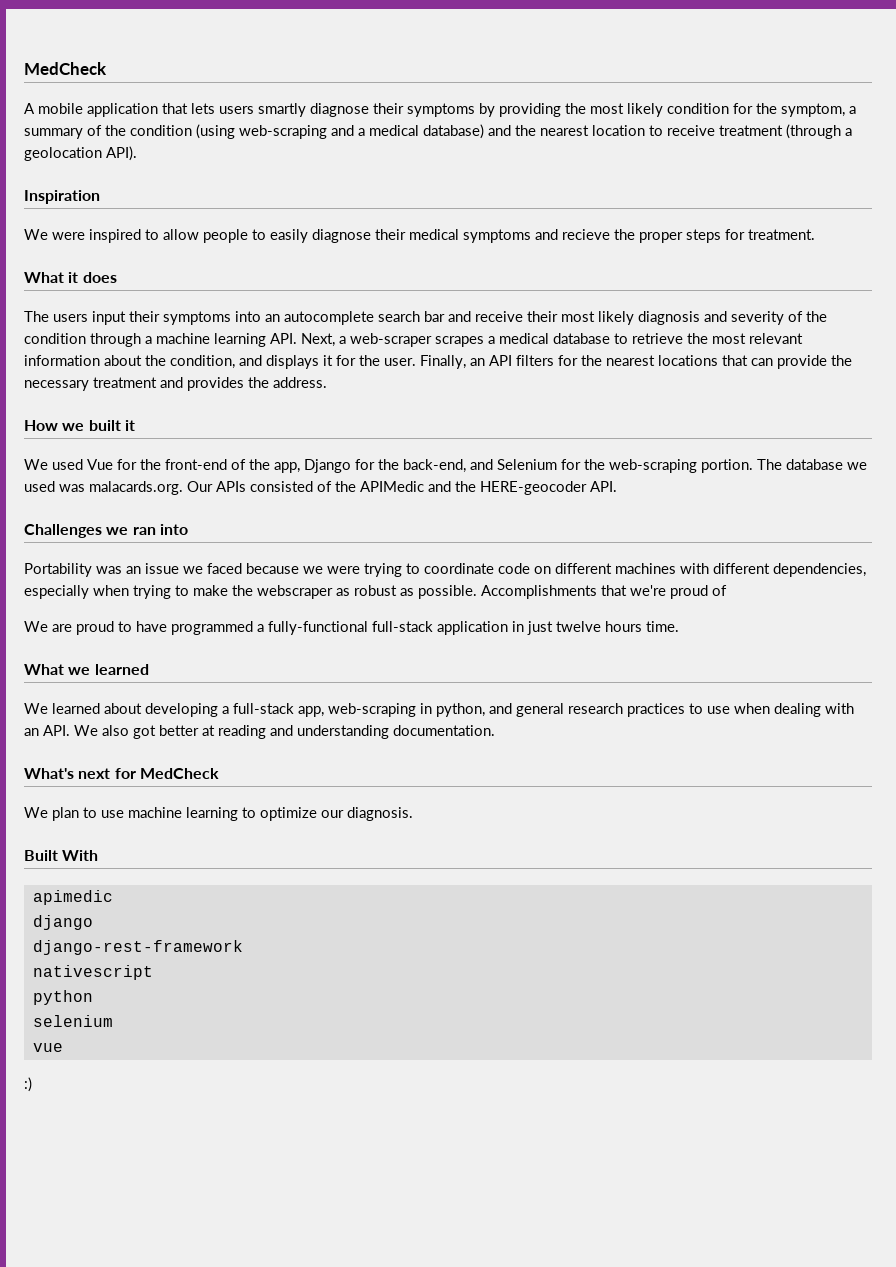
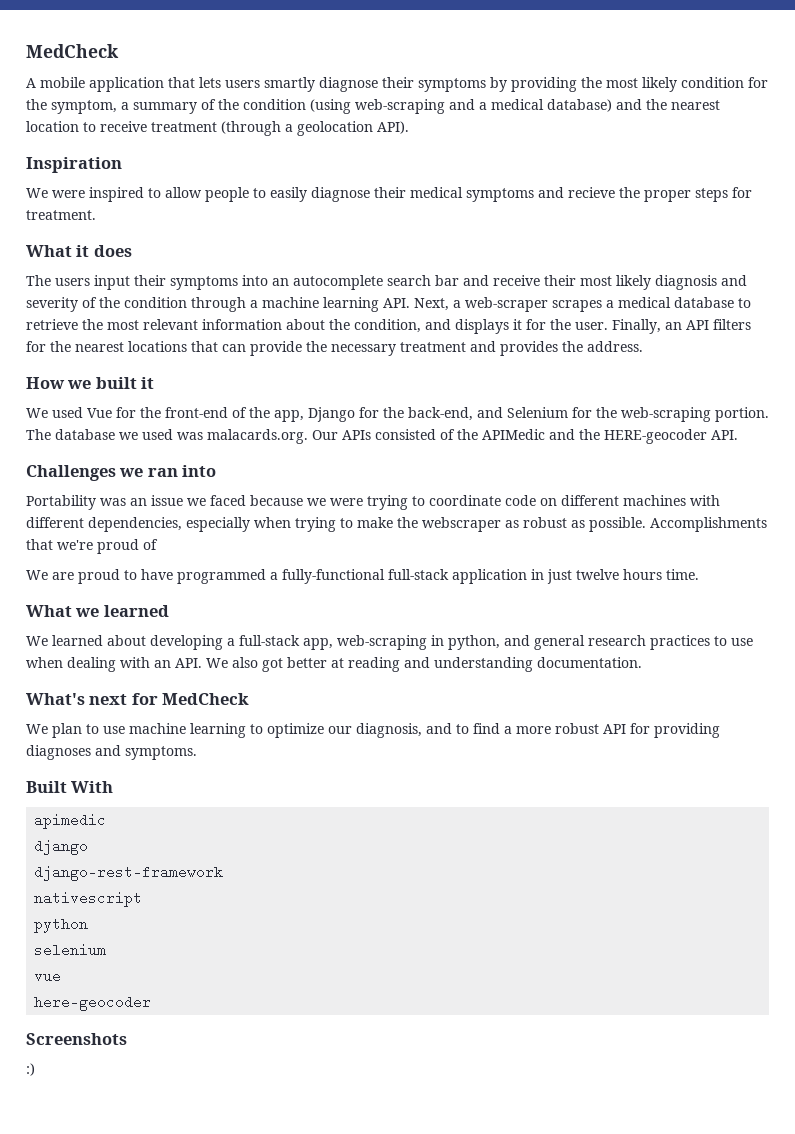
- We plan to use machine learning to optimize our diagnosis.
+ We plan to use machine learning to optimize our diagnosis, and to find a more robust API for providing diagnoses and symptoms.
+ here-geocoder
+ Screenshots

